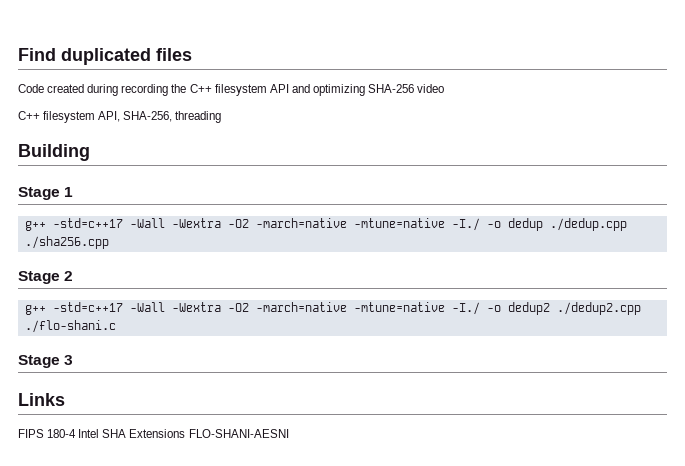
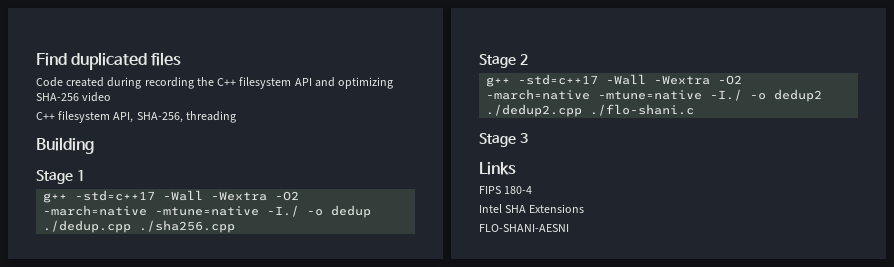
- FIPS 180-4 Intel SHA Extensions FLO-SHANI-AESNI
+ FIPS 180-4
+ Intel SHA Extensions
+ FLO-SHANI-AESNI

